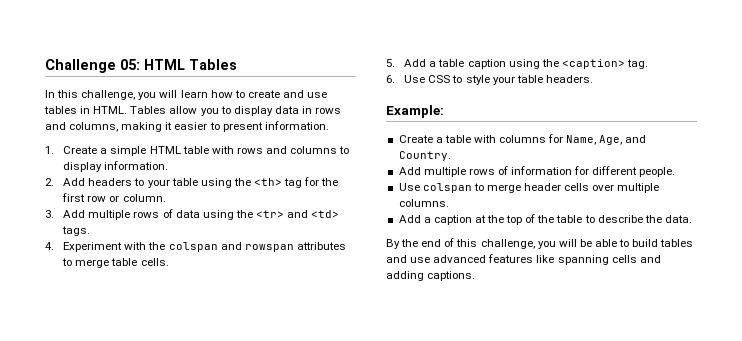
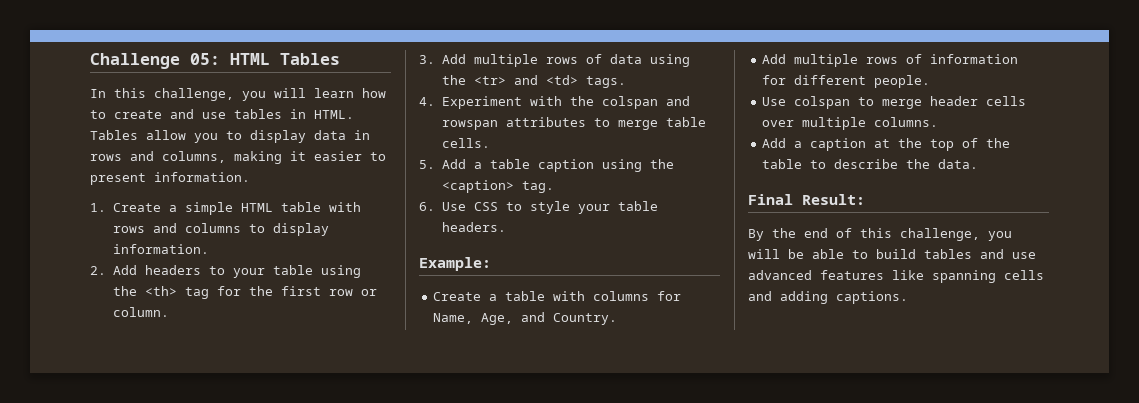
+ Final Result:

